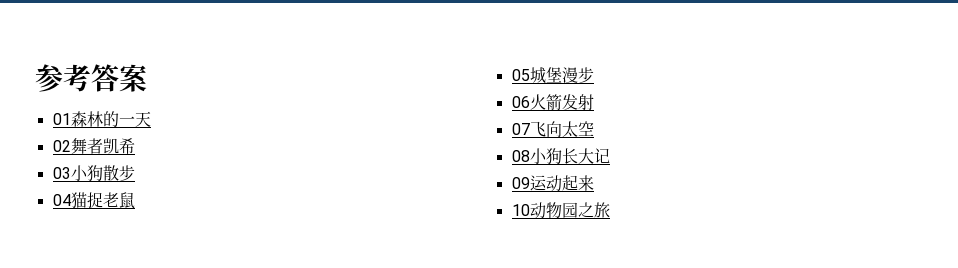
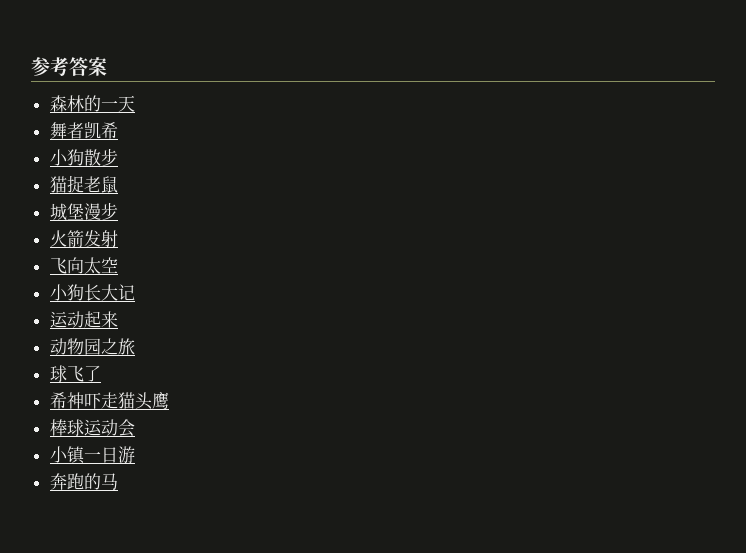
- 01森林的一天
+ 森林的一天
- 02舞者凯希
+ 舞者凯希
- 03小狗散步
+ 小狗散步
- 04猫捉老鼠
+ 猫捉老鼠
- 05城堡漫步
+ 城堡漫步
- 06火箭发射
+ 火箭发射
- 07飞向太空
+ 飞向太空
- 08小狗长大记
+ 小狗长大记
- 09运动起来
+ 运动起来
- 10动物园之旅
+ 动物园之旅
+ 球飞了
+ 希神吓走猫头鹰
+ 棒球运动会
+ 小镇一日游
+ 奔跑的马

